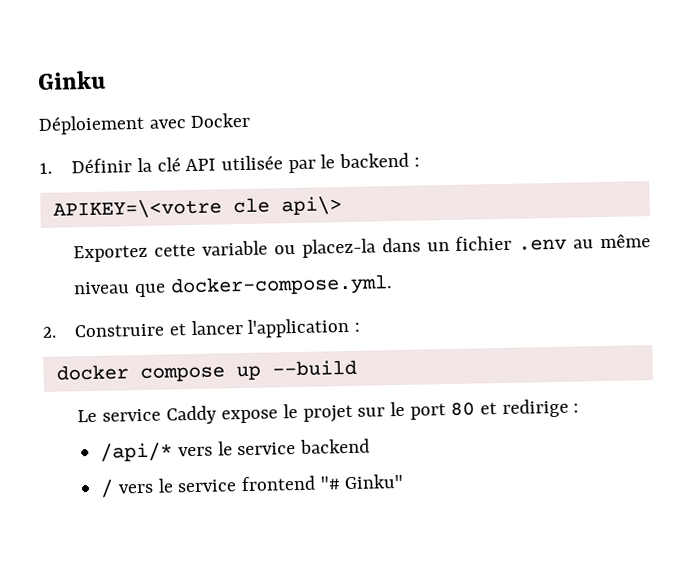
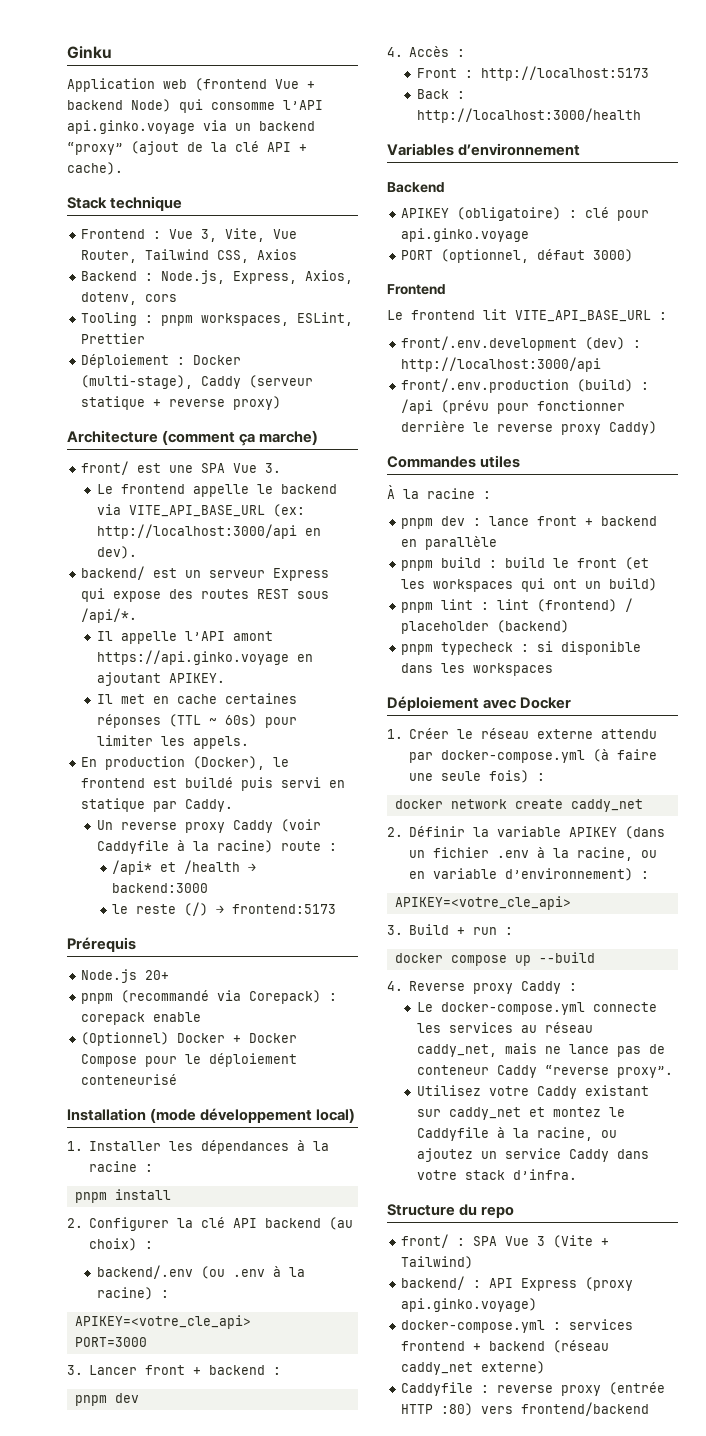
+ Application web (frontend Vue + backend Node) qui consomme l’API api.ginko.voyage via un backend “proxy” (ajout de la clé API + cache).
+ Stack technique
+ Frontend : Vue 3, Vite, Vue Router, Tailwind CSS, Axios
+ Backend : Node.js, Express, Axios, dotenv, cors
+ Tooling : pnpm workspaces, ESLint, Prettier
+ Déploiement : Docker (multi-stage), Caddy (serveur statique + reverse proxy)
+ Architecture (comment ça marche)
+ front/ est une SPA Vue 3.
+ Le frontend appelle le backend via VITE_API_BASE_URL (ex: http://localhost:3000/api en dev).
+ backend/ est un serveur Express qui expose des routes REST sous /api/*.
+ Il appelle l’API amont https://api.ginko.voyage en ajoutant APIKEY.
+ Il met en cache certaines réponses (TTL ~ 60s) pour limiter les appels.
+ En production (Docker), le frontend est buildé puis servi en statique par Caddy.
+ Un reverse proxy Caddy (voir Caddyfile à la racine) route :
+ /api* et /health → backend:3000
+ le reste (/) → frontend:5173
+ Prérequis
+ Node.js 20+
+ pnpm (recommandé via Corepack) : corepack enable
+ (Optionnel) Docker + Docker Compose pour le déploiement conteneurisé
+ Installation (mode développement local)
+ 1. Installer les dépendances à la racine :
+ pnpm install
+ 2. Configurer la clé API backend (au choix) :
+ backend/.env (ou .env à la racine) :
+ APIKEY=<votre_cle_api>
+ PORT=3000
+ 3. Lancer front + backend :
+ pnpm dev
+ 4. Accès :
+ Front : http://localhost:5173
+ Back : http://localhost:3000/health
+ Variables d’environnement
+ Backend
+ APIKEY (obligatoire) : clé pour api.ginko.voyage
+ PORT (optionnel, défaut 3000)
+ Frontend
+ Le frontend lit VITE_API_BASE_URL :
+ front/.env.development (dev) : http://localhost:3000/api
+ front/.env.production (build) : /api (prévu pour fonctionner derrière le reverse proxy Caddy)
+ Commandes utiles
+ À la racine :
+ pnpm dev : lance front + backend en parallèle
+ pnpm build : build le front (et les workspaces qui ont un build)
+ pnpm lint : lint (frontend) / placeholder (backend)
+ pnpm typecheck : si disponible dans les workspaces
  Déploiement avec Docker
- 1. Définir la clé API utilisée par le backend :
- APIKEY=\<votre cle api\>
- Exportez cette variable ou placez-la dans un fichier .env au même niveau que docker-compose.yml.
- 2. Construire et lancer l'application :
+ 1. Créer le réseau externe attendu par docker-compose.yml (à faire une seule fois) :
+ docker network create caddy_net
+ 2. Définir la variable APIKEY (dans un fichier .env à la racine, ou en variable d’environnement) :
+ APIKEY=<votre_cle_api>
+ 3. Build + run :
- Le service Caddy expose le projet sur le port 80 et redirige :
- /api/* vers le service backend
- / vers le service frontend "# Ginku"
+ 4. Reverse proxy Caddy :
+ Le docker-compose.yml connecte les services au réseau caddy_net, mais ne lance pas de conteneur Caddy “reverse proxy”.
+ Utilisez votre Caddy existant sur caddy_net et montez le Caddyfile à la racine, ou ajoutez un service Caddy dans votre stack d’infra.
+ Structure du repo
+ front/ : SPA Vue 3 (Vite + Tailwind)
+ backend/ : API Express (proxy api.ginko.voyage)
+ docker-compose.yml : services frontend + backend (réseau caddy_net externe)
+ Caddyfile : reverse proxy (entrée HTTP :80) vers frontend/backend

